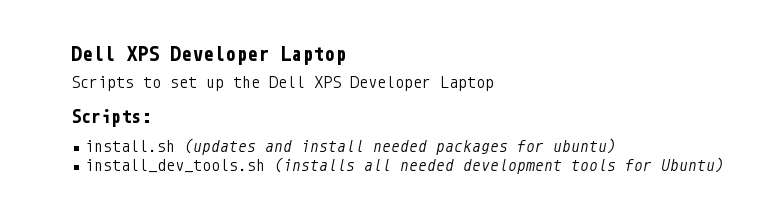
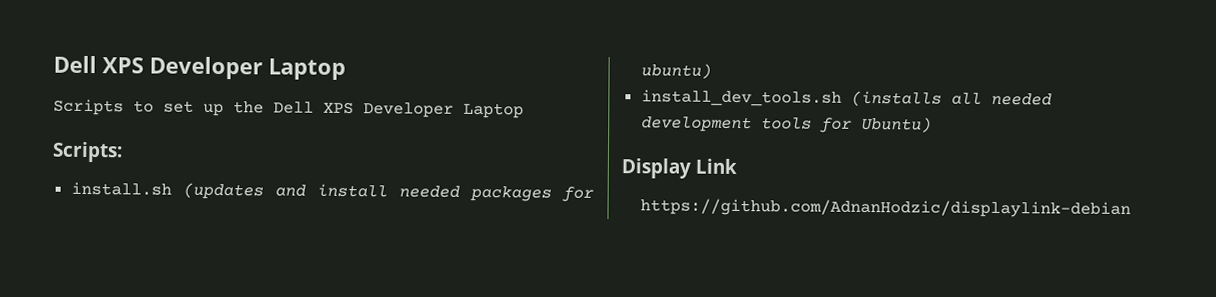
+ Display Link
+ https://github.com/AdnanHodzic/displaylink-debian

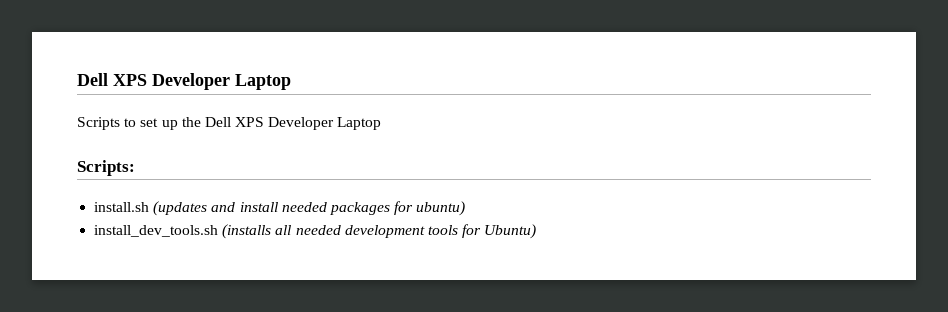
- Display Link
- https://github.com/AdnanHodzic/displaylink-debian

